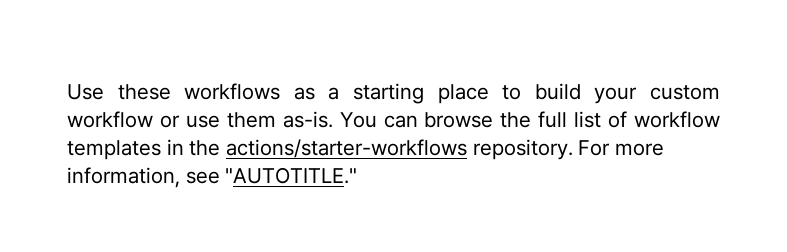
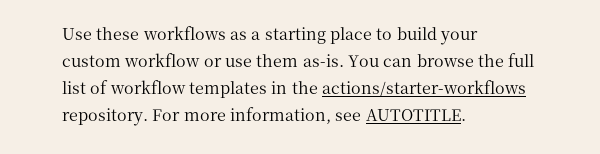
- For more information, see "AUTOTITLE."
+ For more information, see AUTOTITLE.

